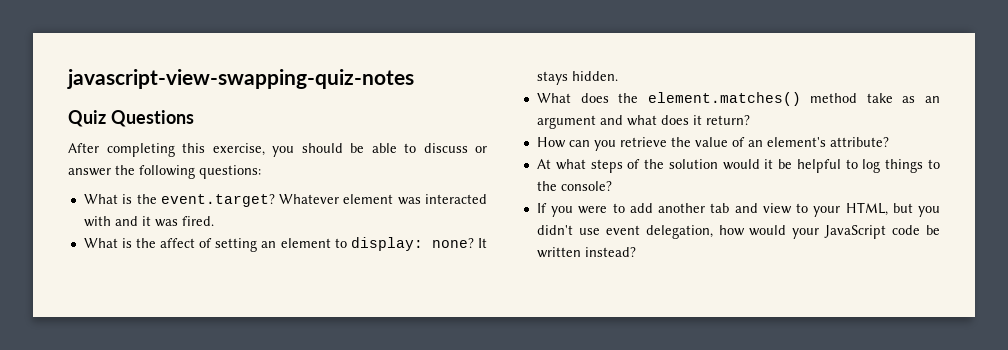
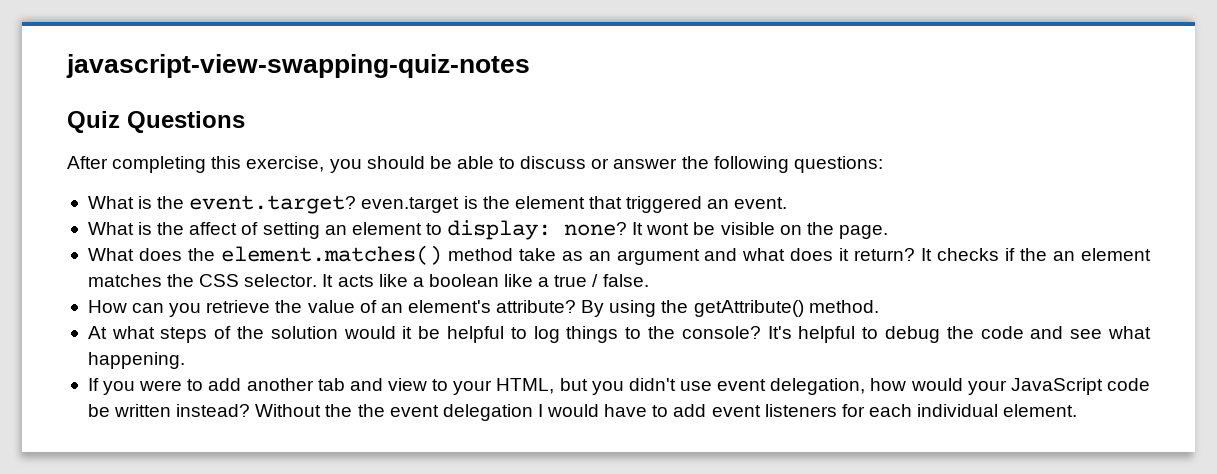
- What is the event.target? Whatever element was interacted with and it was fired.
+ What is the event.target? even.target is the element that triggered an event.
- It stays hidden.
+ It wont be visible on the page.
+ It checks if the an element matches the CSS selector. It acts like a boolean like a true / false.
+ By using the getAttribute() method.
+ It's helpful to debug the code and see what happening.
+ Without the the event delegation I would have to add event listeners for each individual element.

